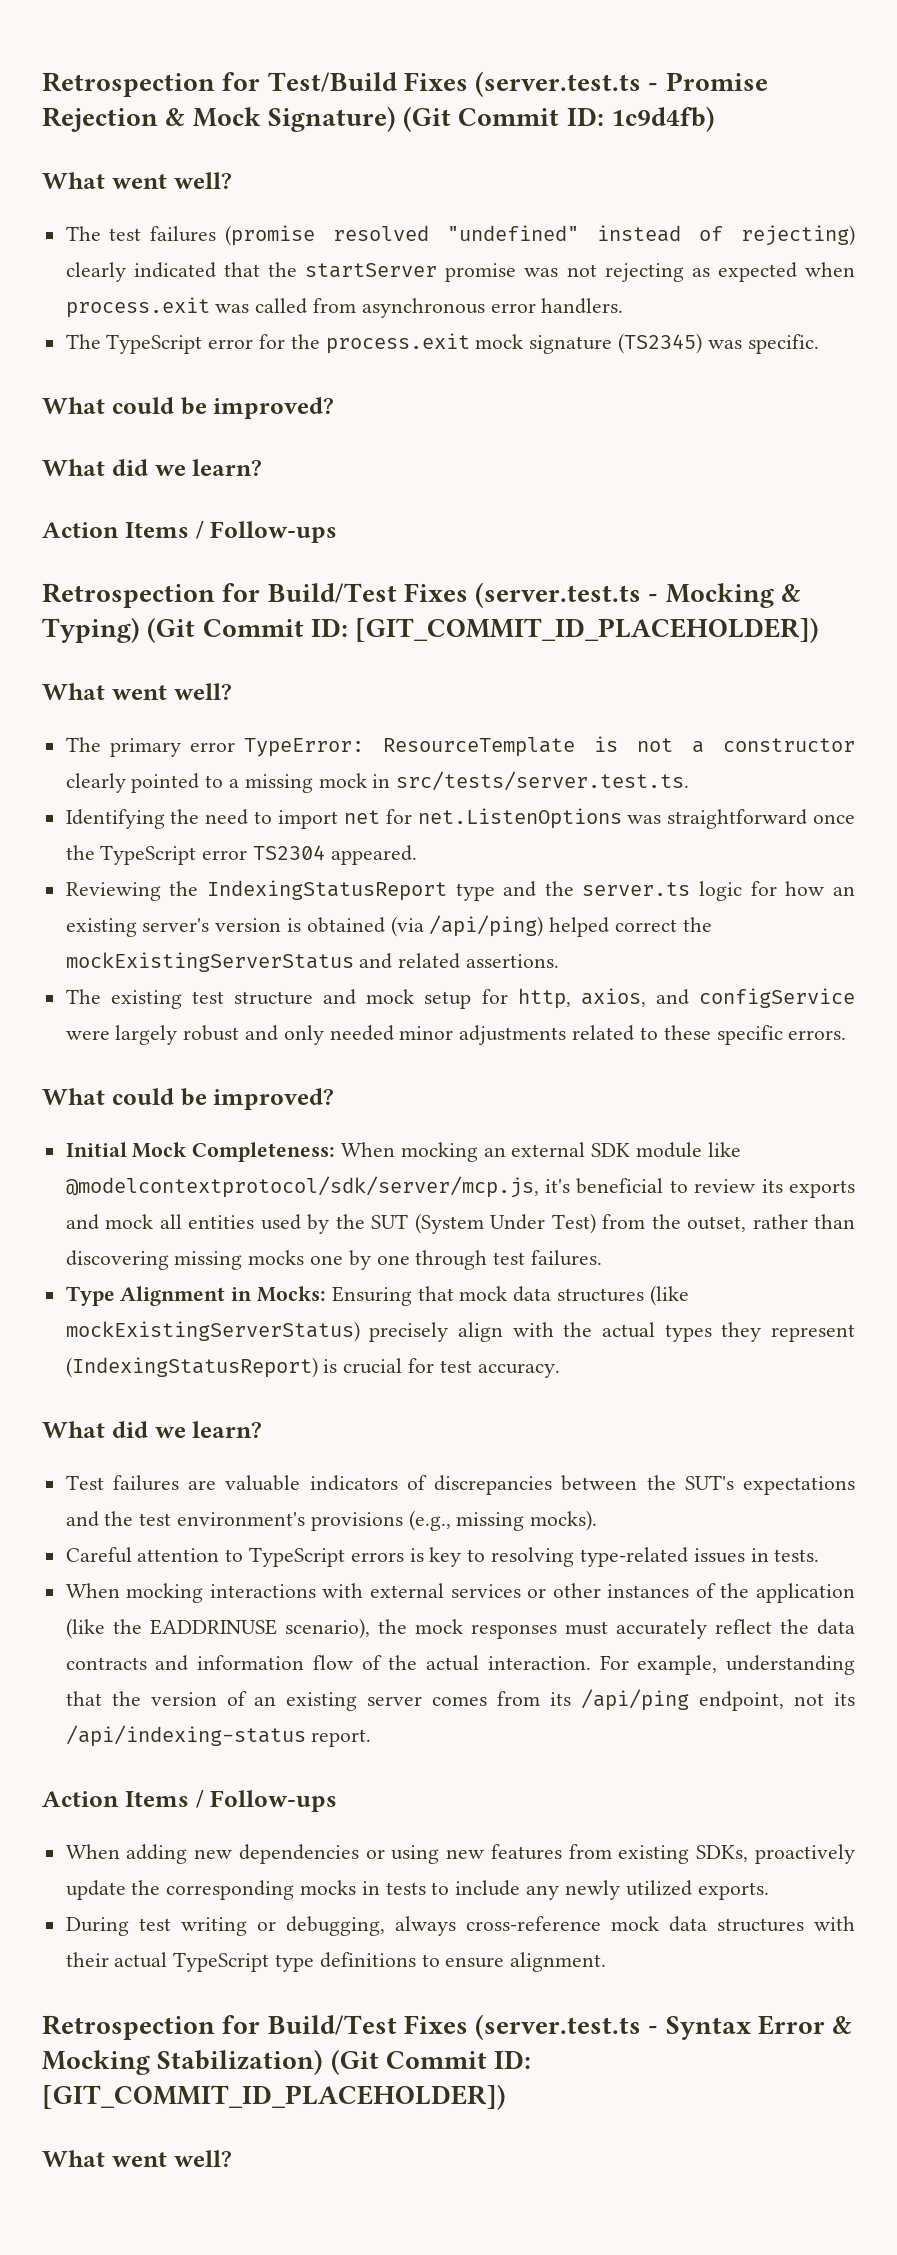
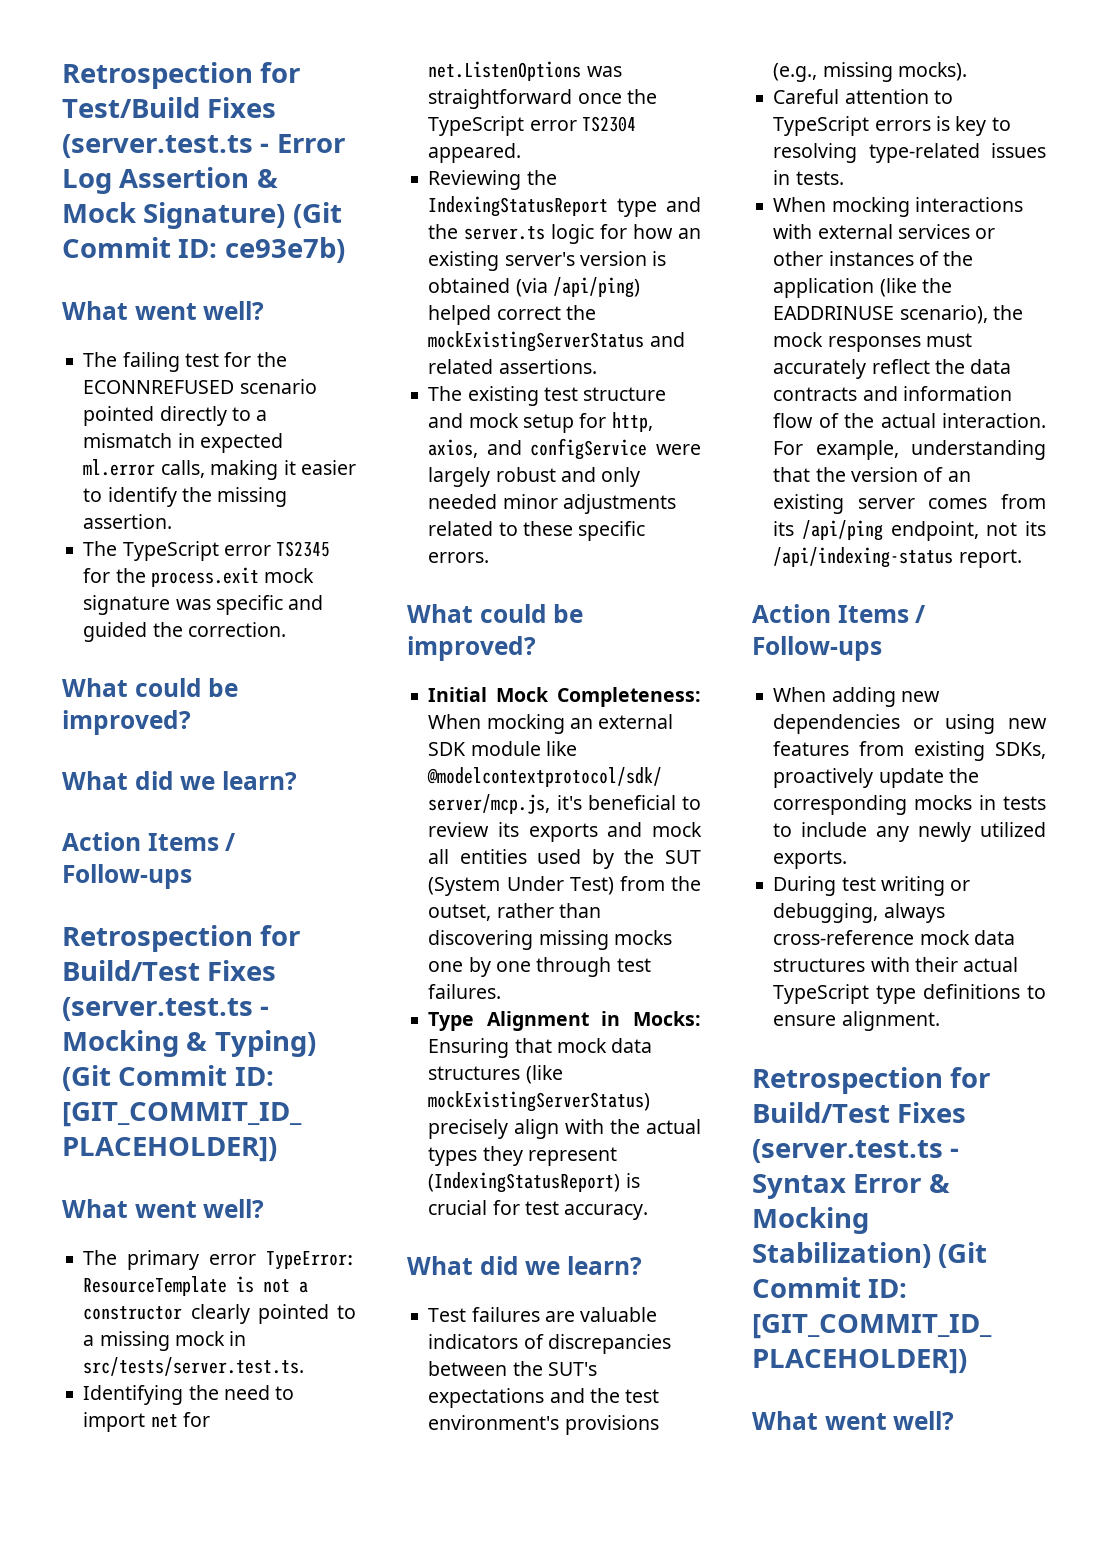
- Retrospection for Test/Build Fixes (server.test.ts - Promise Rejection & Mock Signature) (Git Commit ID: 1c9d4fb)
+ Retrospection for Test/Build Fixes (server.test.ts - Error Log Assertion & Mock Signature) (Git Commit ID: ce93e7b)
  What went well?
- The test failures (promise resolved "undefined" instead of rejecting) clearly indicated that the startServer promise was not rejecting as expected when process.exit was called from asynchronous error handlers.
+ The failing test for the ECONNREFUSED scenario pointed directly to a mismatch in expected ml.error calls, making it easier to identify the missing assertion.
- The TypeScript error for the process.exit mock signature (TS2345) was specific.
+ The TypeScript error TS2345 for the process.exit mock signature was specific and guided the correction.

